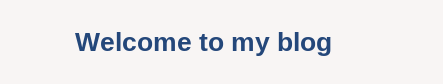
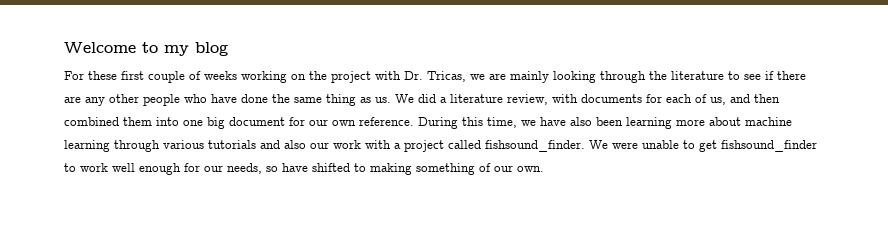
+ For these first couple of weeks working on the project with Dr. Tricas, we are mainly looking through the literature to see if there are any other people who have done the same thing as us. We did a literature review, with documents for each of us, and then combined them into one big document for our own reference. During this time, we have also been learning more about machine learning through various tutorials and also our work with a project called fishsound_finder. We were unable to get fishsound_finder to work well enough for our needs, so have shifted to making something of our own.

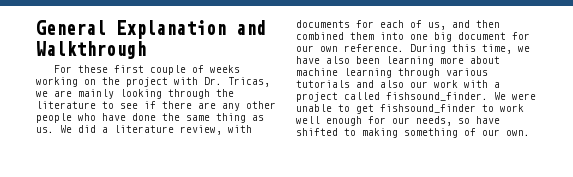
- Welcome to my blog
+ General Explanation and Walkthrough

